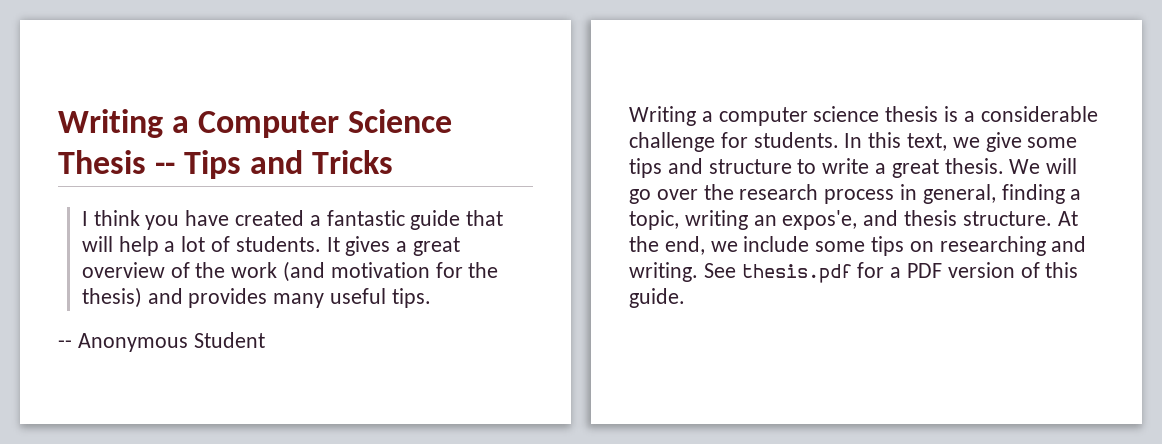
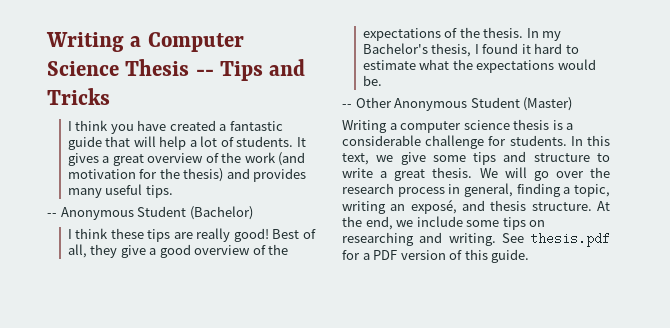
- -- Anonymous Student
+ -- Anonymous Student (Bachelor)
+ I think these tips are really good! Best of all, they give a good overview of the expectations of the thesis. In my Bachelor's thesis, I found it hard to estimate what the expectations would be.
+ -- Other Anonymous Student (Master)
- We will go over the research process in general, finding a topic, writing an expos'e, and thesis structure.
+ We will go over the research process in general, finding a topic, writing an exposé, and thesis structure.

